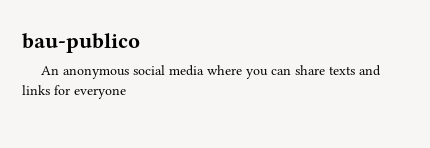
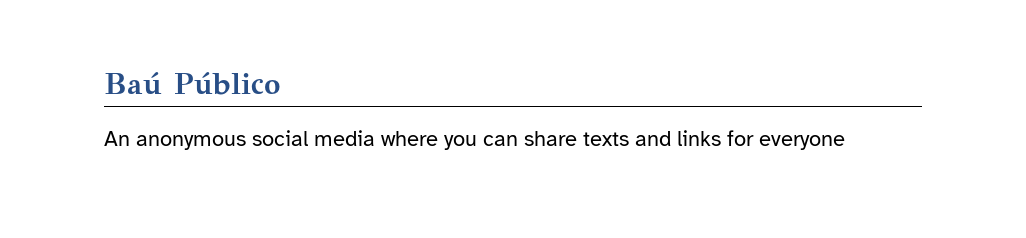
- bau-publico
+ Baú Público

